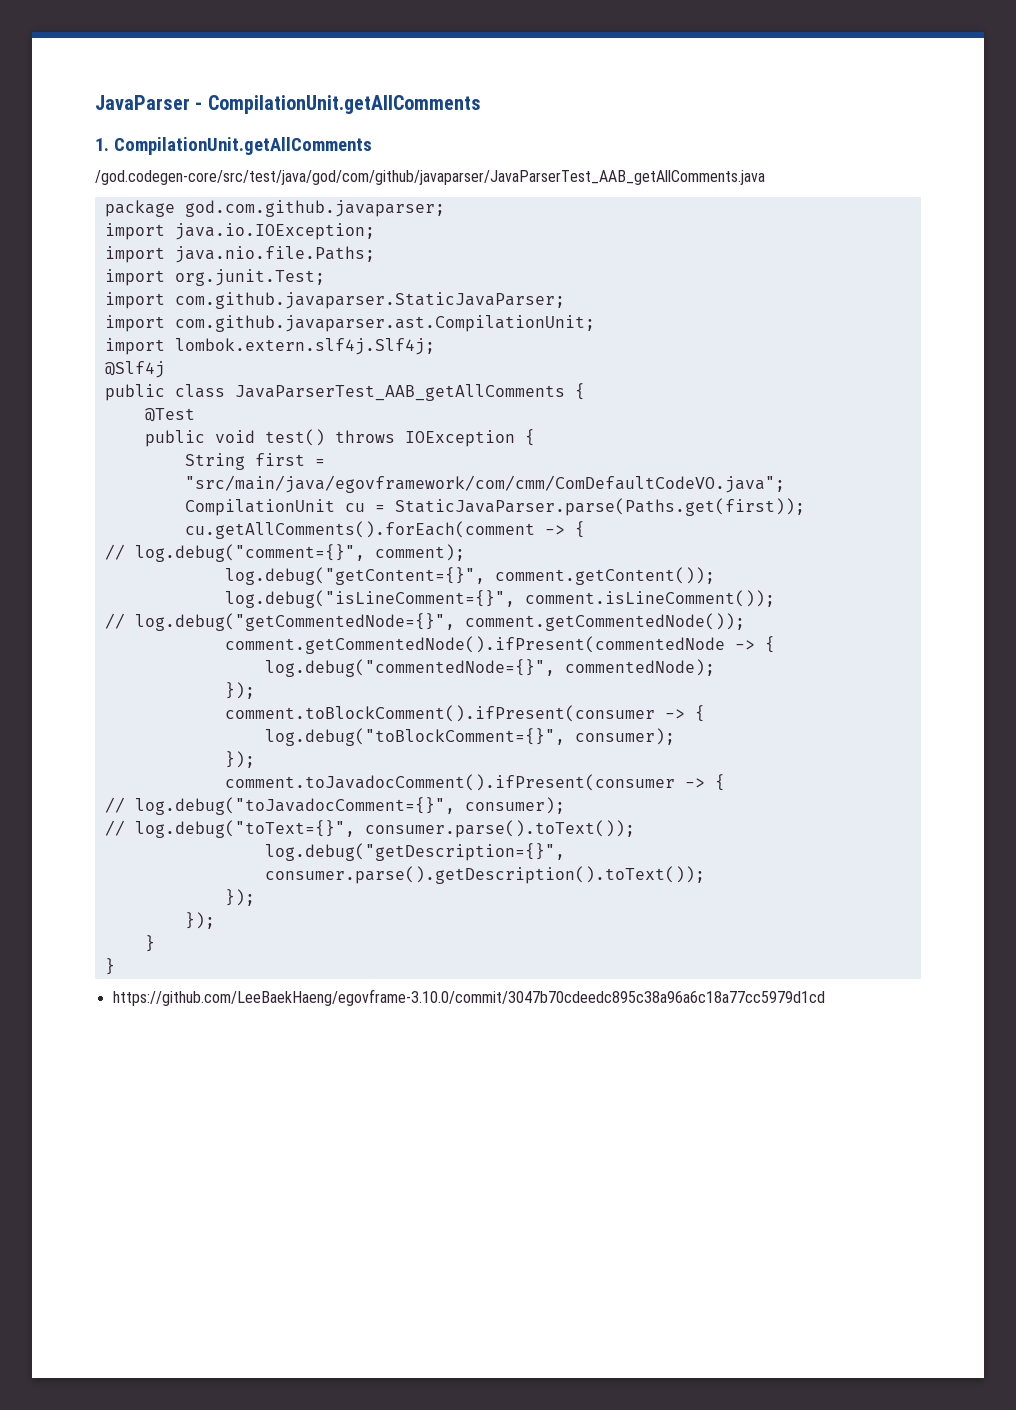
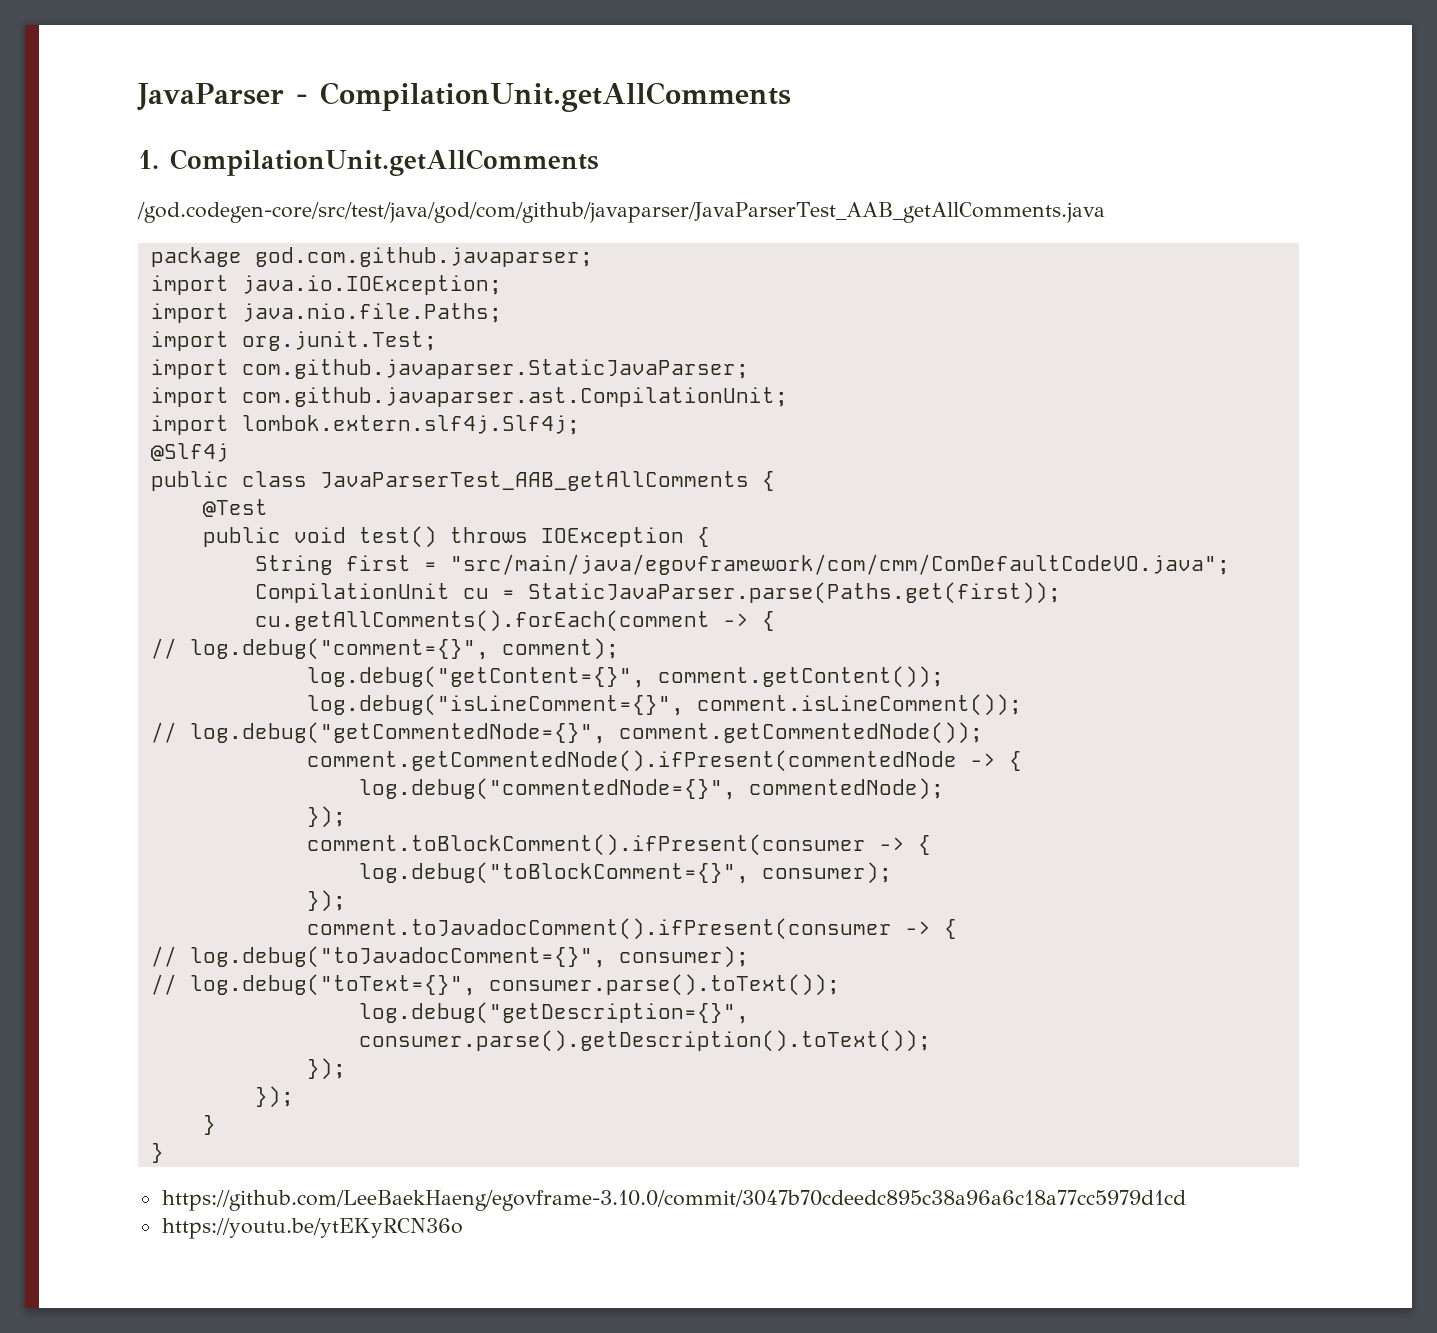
+ https://youtu.be/ytEKyRCN36o

